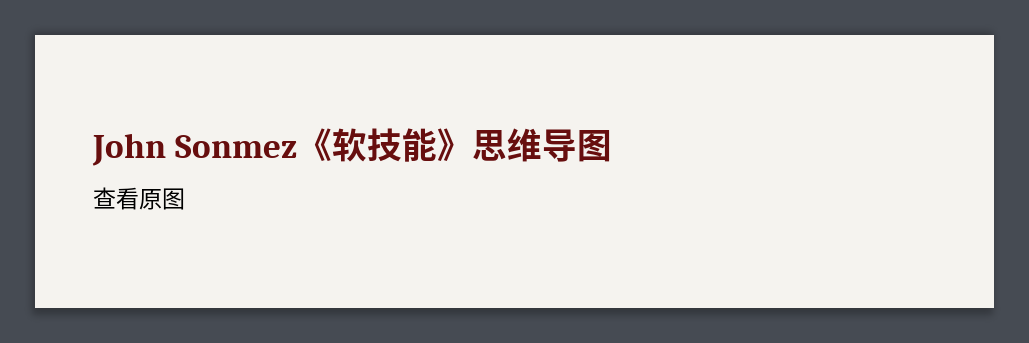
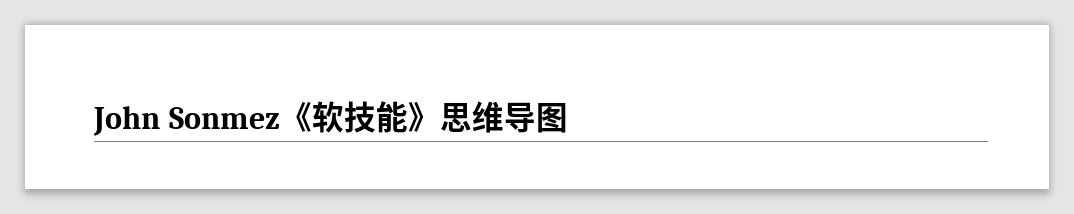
- 查看原图

